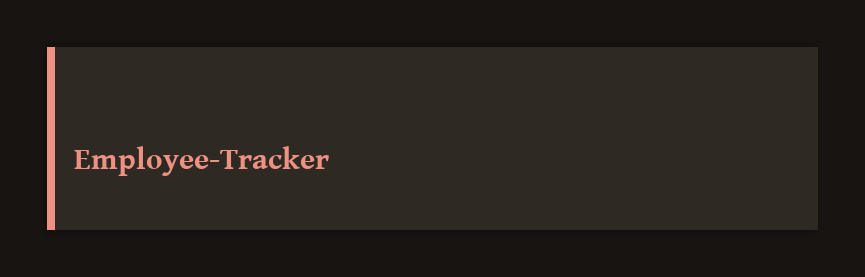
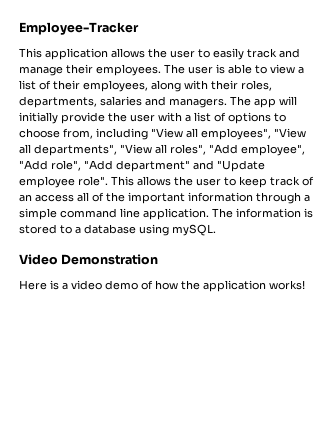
+ This application allows the user to easily track and manage their employees. The user is able to view a list of their employees, along with their roles, departments, salaries and managers. The app will initially provide the user with a list of options to choose from, including "View all employees", "View all departments", "View all roles", "Add employee", "Add role", "Add department" and "Update employee role". This allows the user to keep track of an access all of the important information through a simple command line application. The information is stored to a database using mySQL.
+ Video Demonstration
+ Here is a video demo of how the application works!

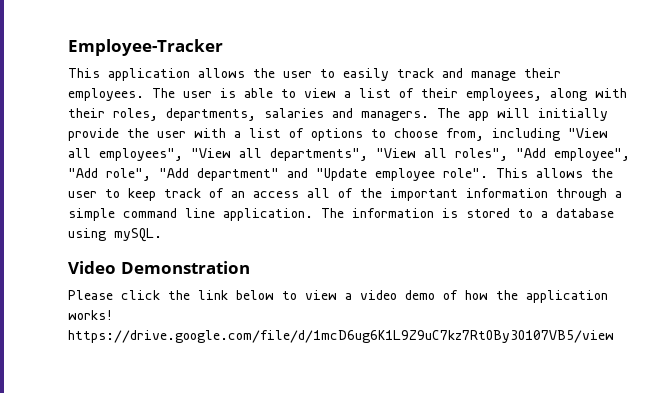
- Here is a video demo of how the application works!
+ Please click the link below to view a video demo of how the application works! https://drive.google.com/file/d/1mcD6ug6K1L9Z9uC7kz7RtOBy3O107VB5/view

